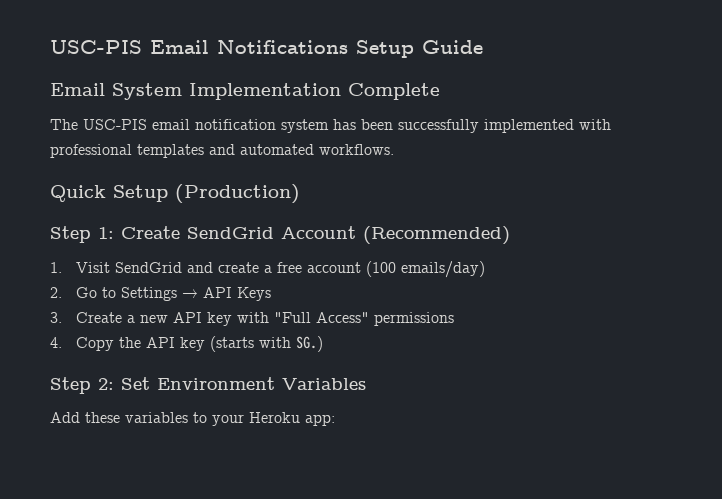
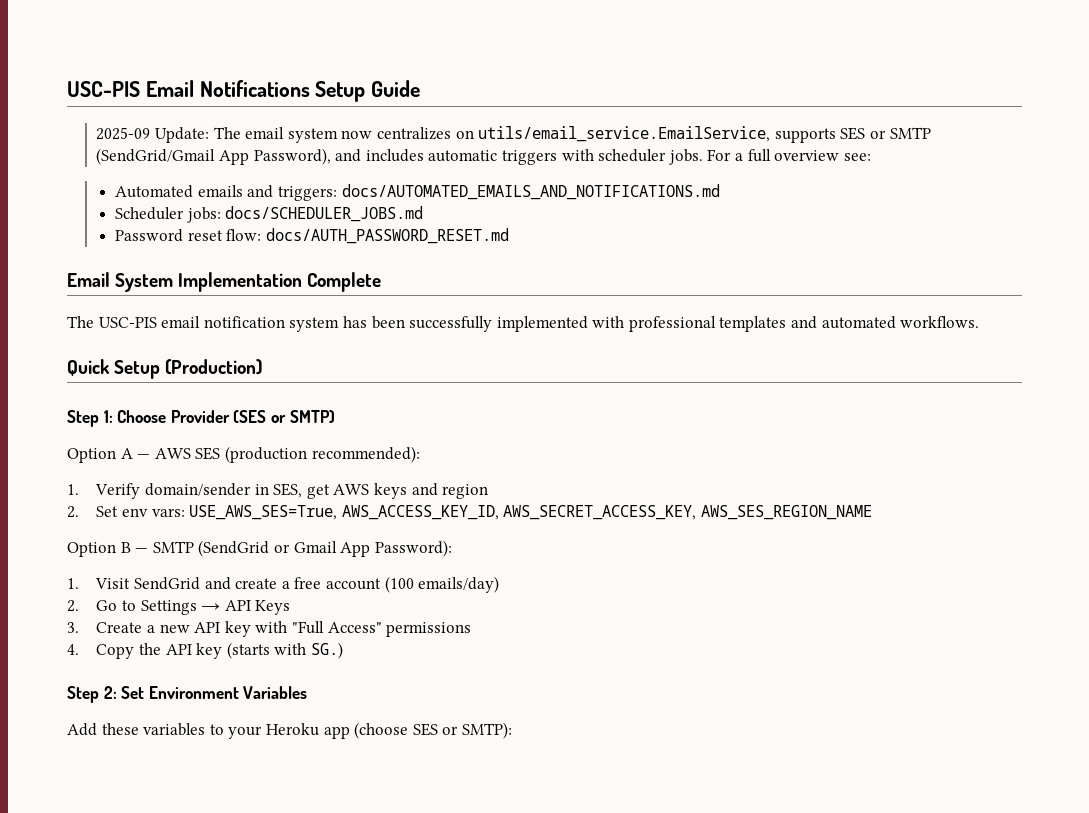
+ 2025-09 Update: The email system now centralizes on utils/email_service.EmailService, supports SES or SMTP (SendGrid/Gmail App Password), and includes automatic triggers with scheduler jobs. For a full overview see:
+ Automated emails and triggers: docs/AUTOMATED_EMAILS_AND_NOTIFICATIONS.md
+ Scheduler jobs: docs/SCHEDULER_JOBS.md
+ Password reset flow: docs/AUTH_PASSWORD_RESET.md
- Step 1: Create SendGrid Account (Recommended)
+ Step 1: Choose Provider (SES or SMTP)
+ Option A — AWS SES (production recommended):
+ 1. Verify domain/sender in SES, get AWS keys and region
+ 2. Set env vars: USE_AWS_SES=True, AWS_ACCESS_KEY_ID, AWS_SECRET_ACCESS_KEY, AWS_SES_REGION_NAME
+ Option B — SMTP (SendGrid or Gmail App Password):
- Add these variables to your Heroku app:
+ Add these variables to your Heroku app (choose SES or SMTP):

